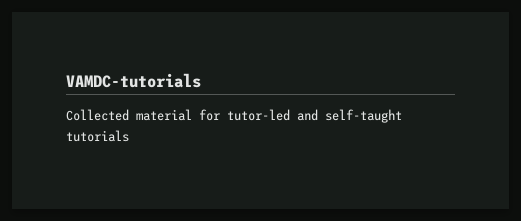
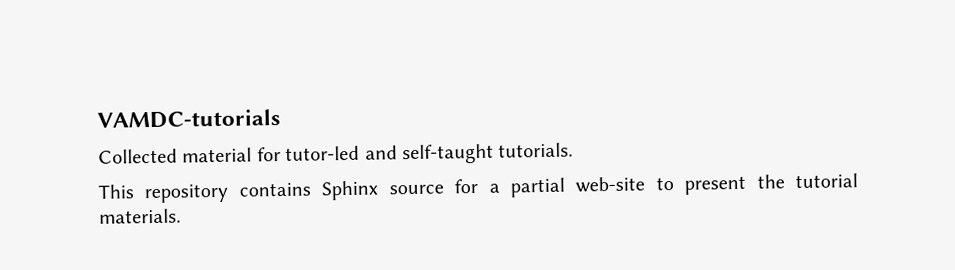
- Collected material for tutor-led and self-taught tutorials
+ Collected material for tutor-led and self-taught tutorials.
+ This repository contains Sphinx source for a partial web-site to present the tutorial materials.

